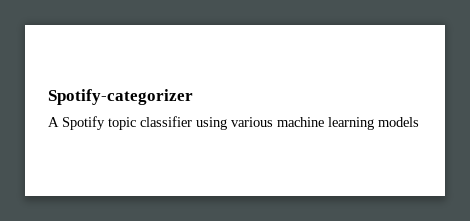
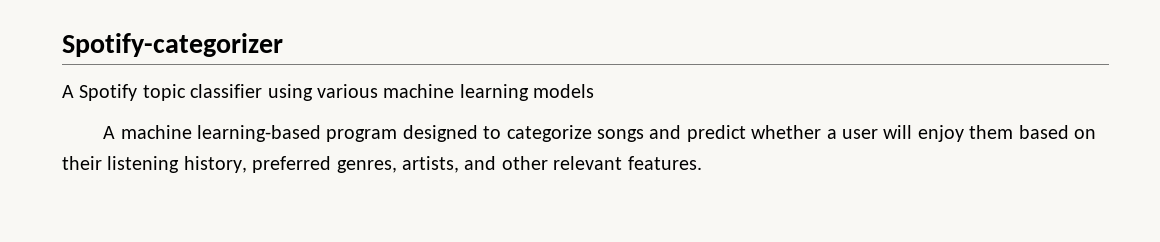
+ A machine learning-based program designed to categorize songs and predict whether a user will enjoy them based on their listening history, preferred genres, artists, and other relevant features.

